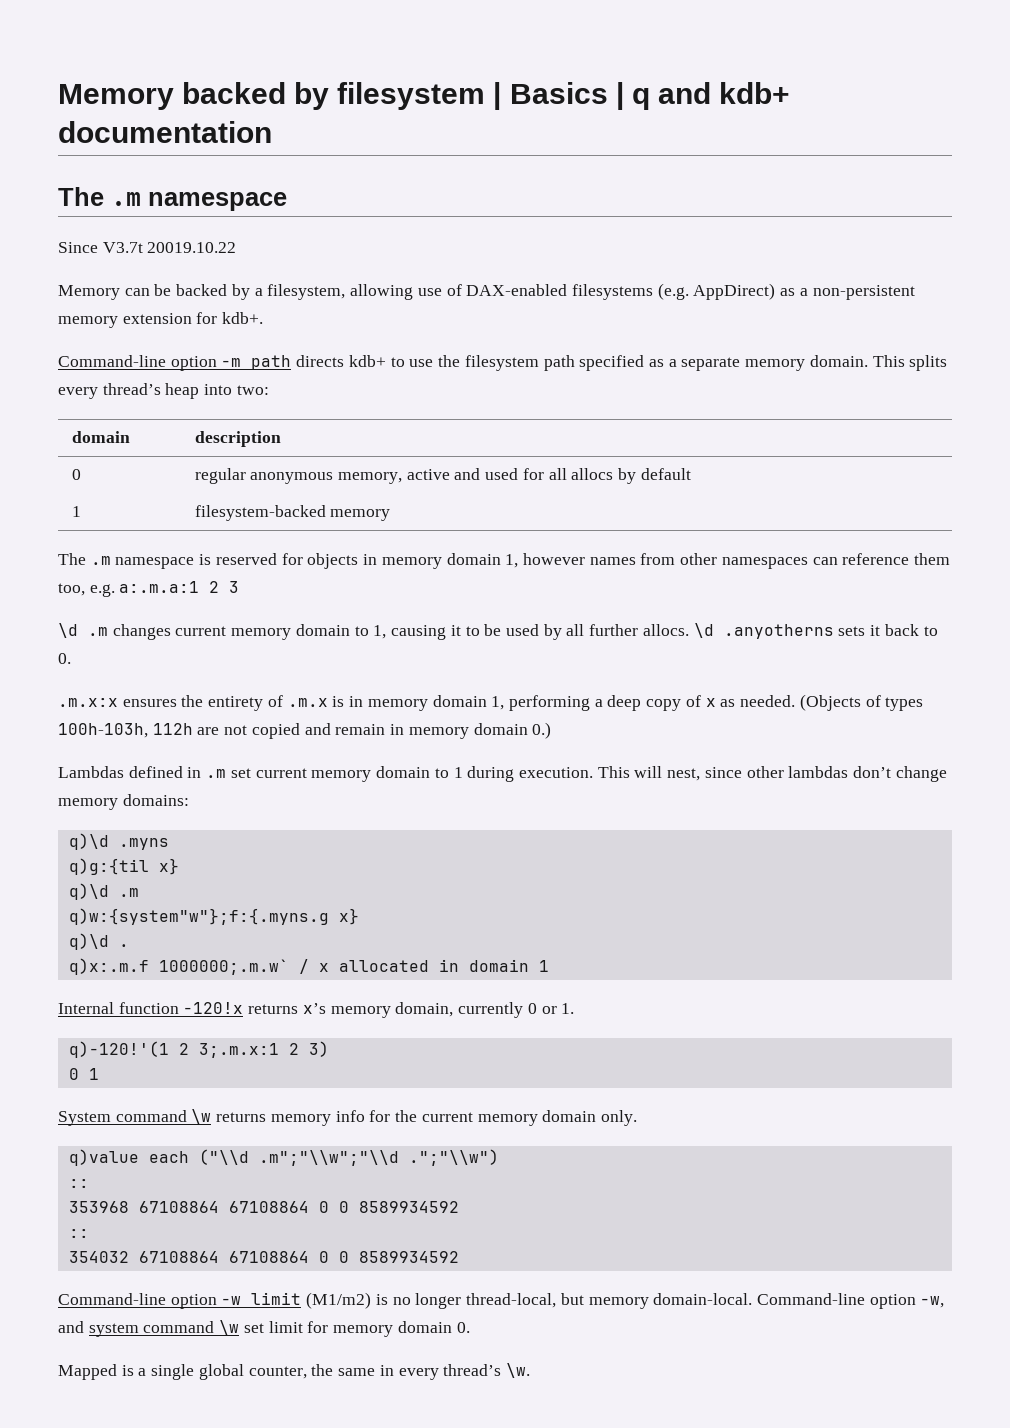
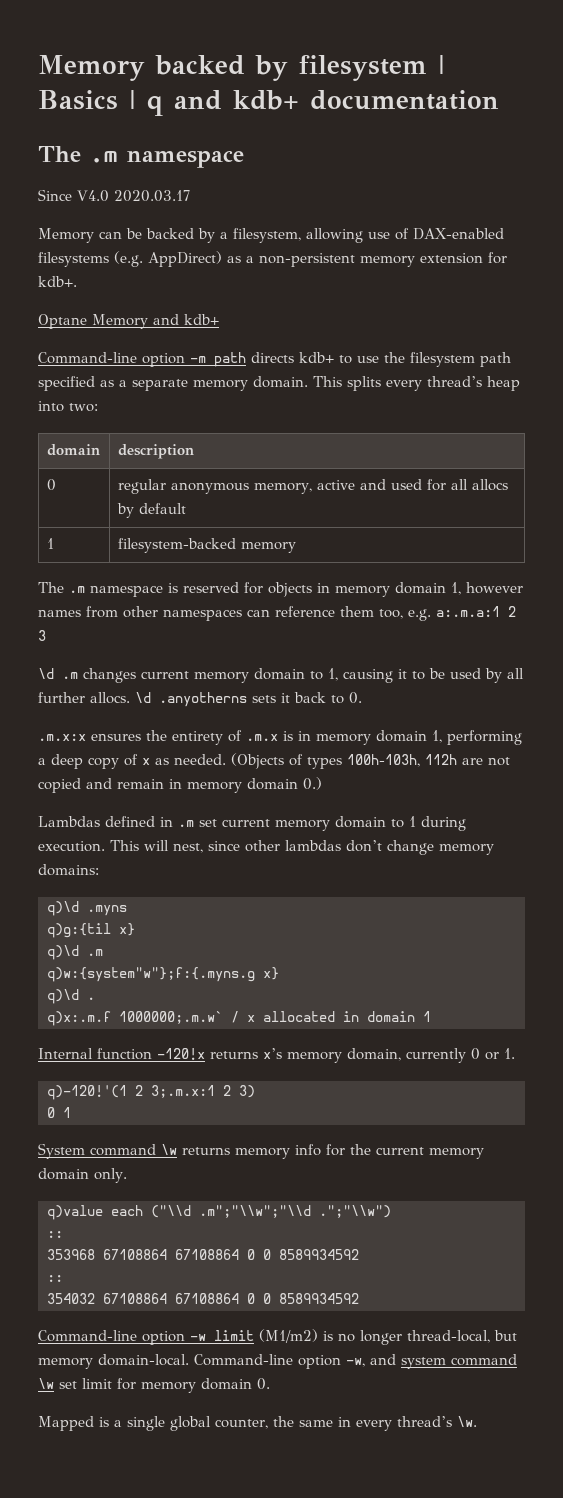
- Since V3.7t 20019.10.22
+ Since V4.0 2020.03.17
+ Optane Memory and kdb+

